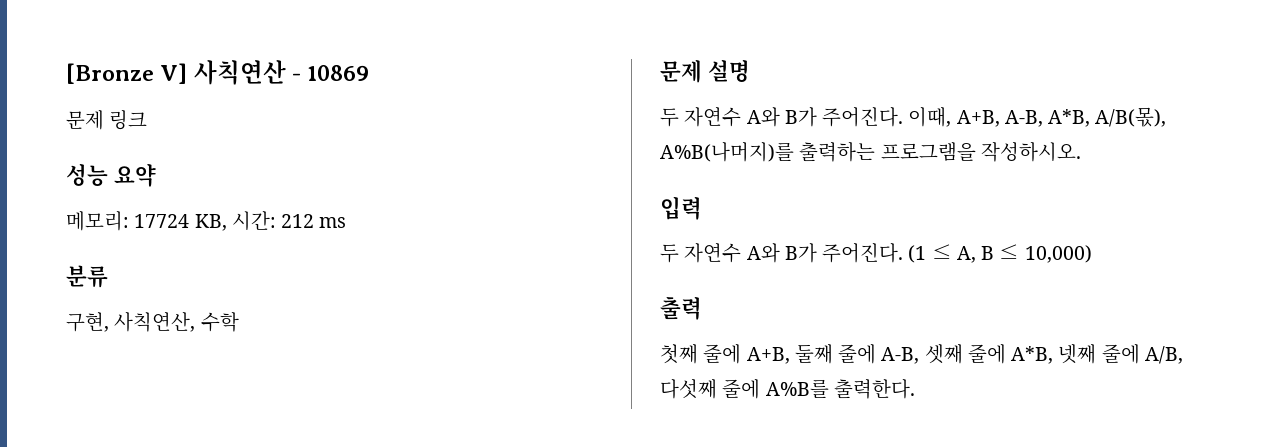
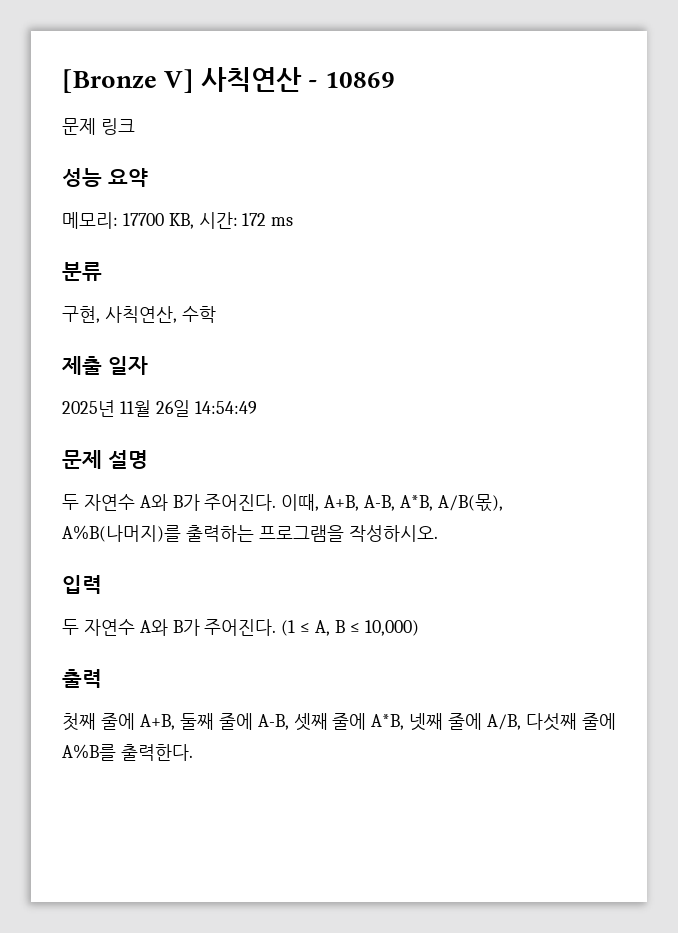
- 메모리: 17724 KB, 시간: 212 ms
+ 메모리: 17700 KB, 시간: 172 ms
+ 제출 일자
+ 2025년 11월 26일 14:54:49

